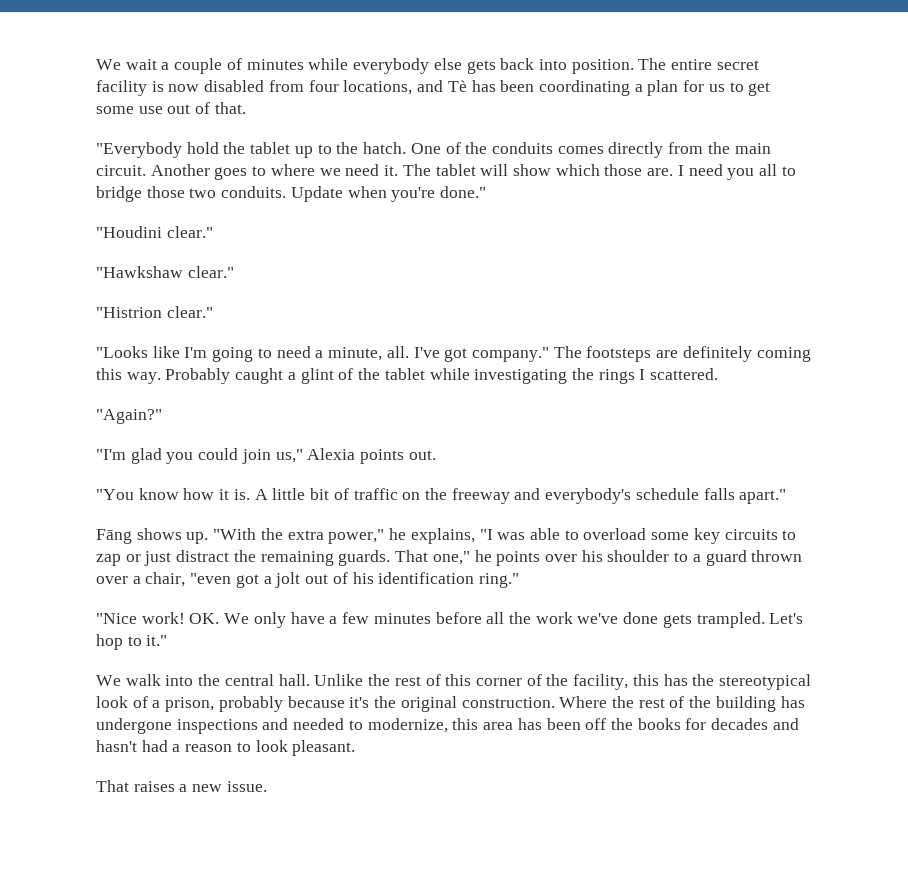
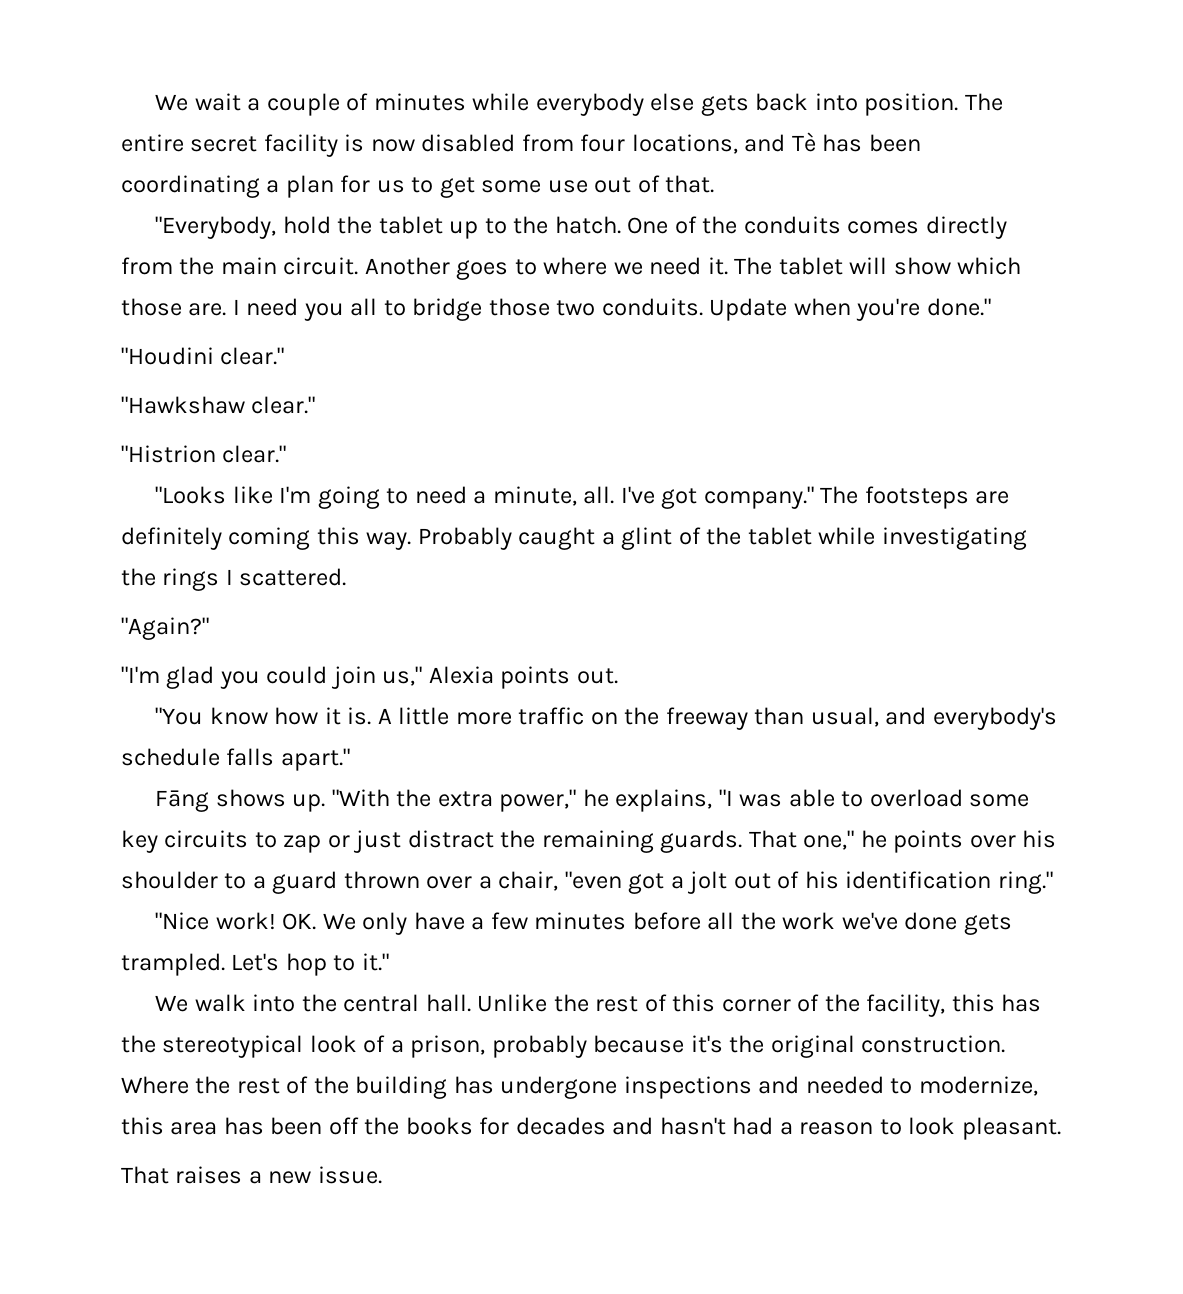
- "Everybody hold the tablet up to the hatch.
+ "Everybody, hold the tablet up to the hatch.
- A little bit of traffic on the freeway and everybody's schedule falls apart."
+ A little more traffic on the freeway than usual, and everybody's schedule falls apart."

